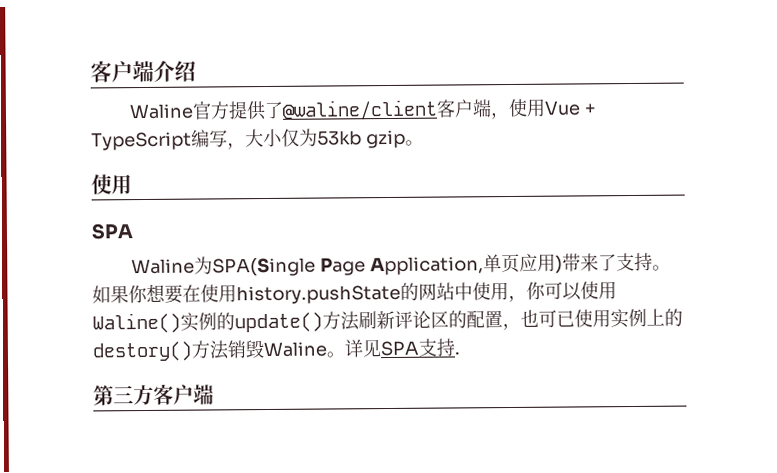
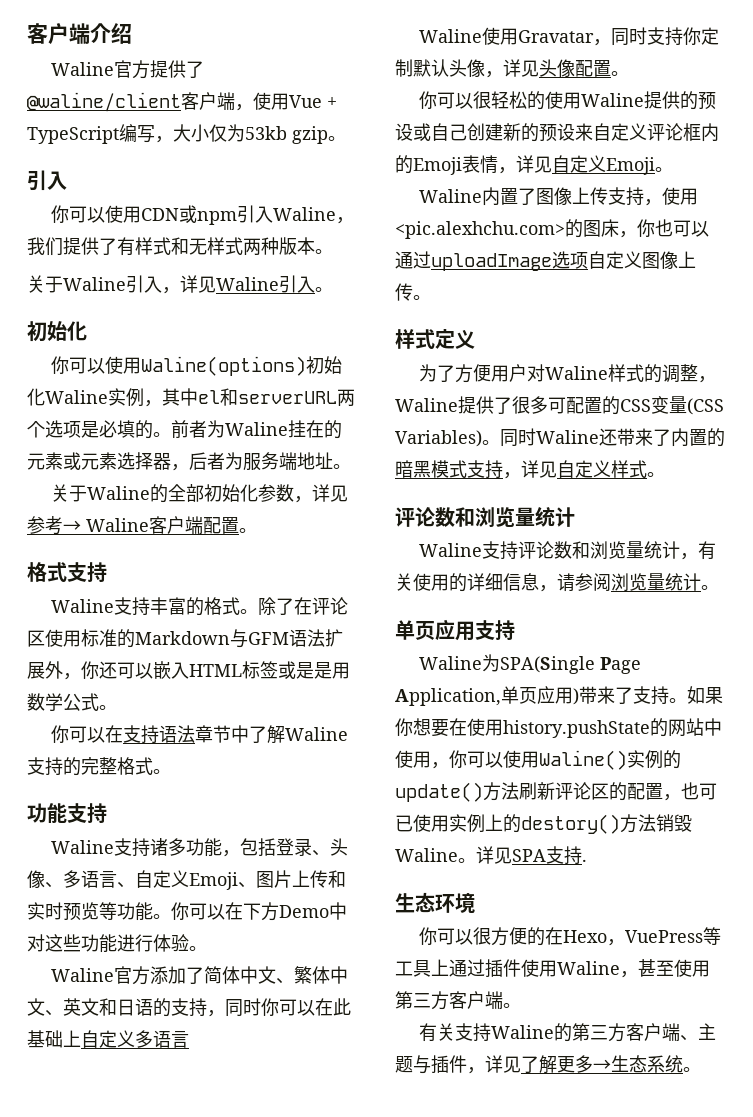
  Waline官方提供了@waline/client客户端，使用Vue + TypeScript编写，大小仅为53kb gzip。
- 使用
- SPA
+ 引入
+ 你可以使用CDN或npm引入Waline，我们提供了有样式和无样式两种版本。
+ 关于Waline引入，详见Waline引入。
+ 初始化
+ 你可以使用Waline(options)初始化Waline实例，其中el和serverURL两个选项是必填的。前者为Waline挂在的元素或元素选择器，后者为服务端地址。
+ 关于Waline的全部初始化参数，详见参考→ Waline客户端配置。
+ 格式支持
+ Waline支持丰富的格式。除了在评论区使用标准的Markdown与GFM语法扩展外，你还可以嵌入HTML标签或是是用数学公式。
+ 你可以在支持语法章节中了解Waline支持的完整格式。
+ 功能支持
+ Waline支持诸多功能，包括登录、头像、多语言、自定义Emoji、图片上传和实时预览等功能。你可以在下方Demo中对这些功能进行体验。
+ Waline官方添加了简体中文、繁体中文、英文和日语的支持，同时你可以在此基础上自定义多语言
+ Waline使用Gravatar，同时支持你定制默认头像，详见头像配置。
+ 你可以很轻松的使用Waline提供的预设或自己创建新的预设来自定义评论框内的Emoji表情，详见自定义Emoji。
+ Waline内置了图像上传支持，使用<pic.alexhchu.com>的图床，你也可以通过uploadImage选项自定义图像上传。
+ 样式定义
+ 为了方便用户对Waline样式的调整，Waline提供了很多可配置的CSS变量(CSS Variables)。同时Waline还带来了内置的暗黑模式支持，详见自定义样式。
+ 评论数和浏览量统计
+ Waline支持评论数和浏览量统计，有关使用的详细信息，请参阅浏览量统计。
+ 单页应用支持
- 第三方客户端
+ 生态环境
+ 你可以很方便的在Hexo，VuePress等工具上通过插件使用Waline，甚至使用第三方客户端。
+ 有关支持Waline的第三方客户端、主题与插件，详见了解更多→生态系统。

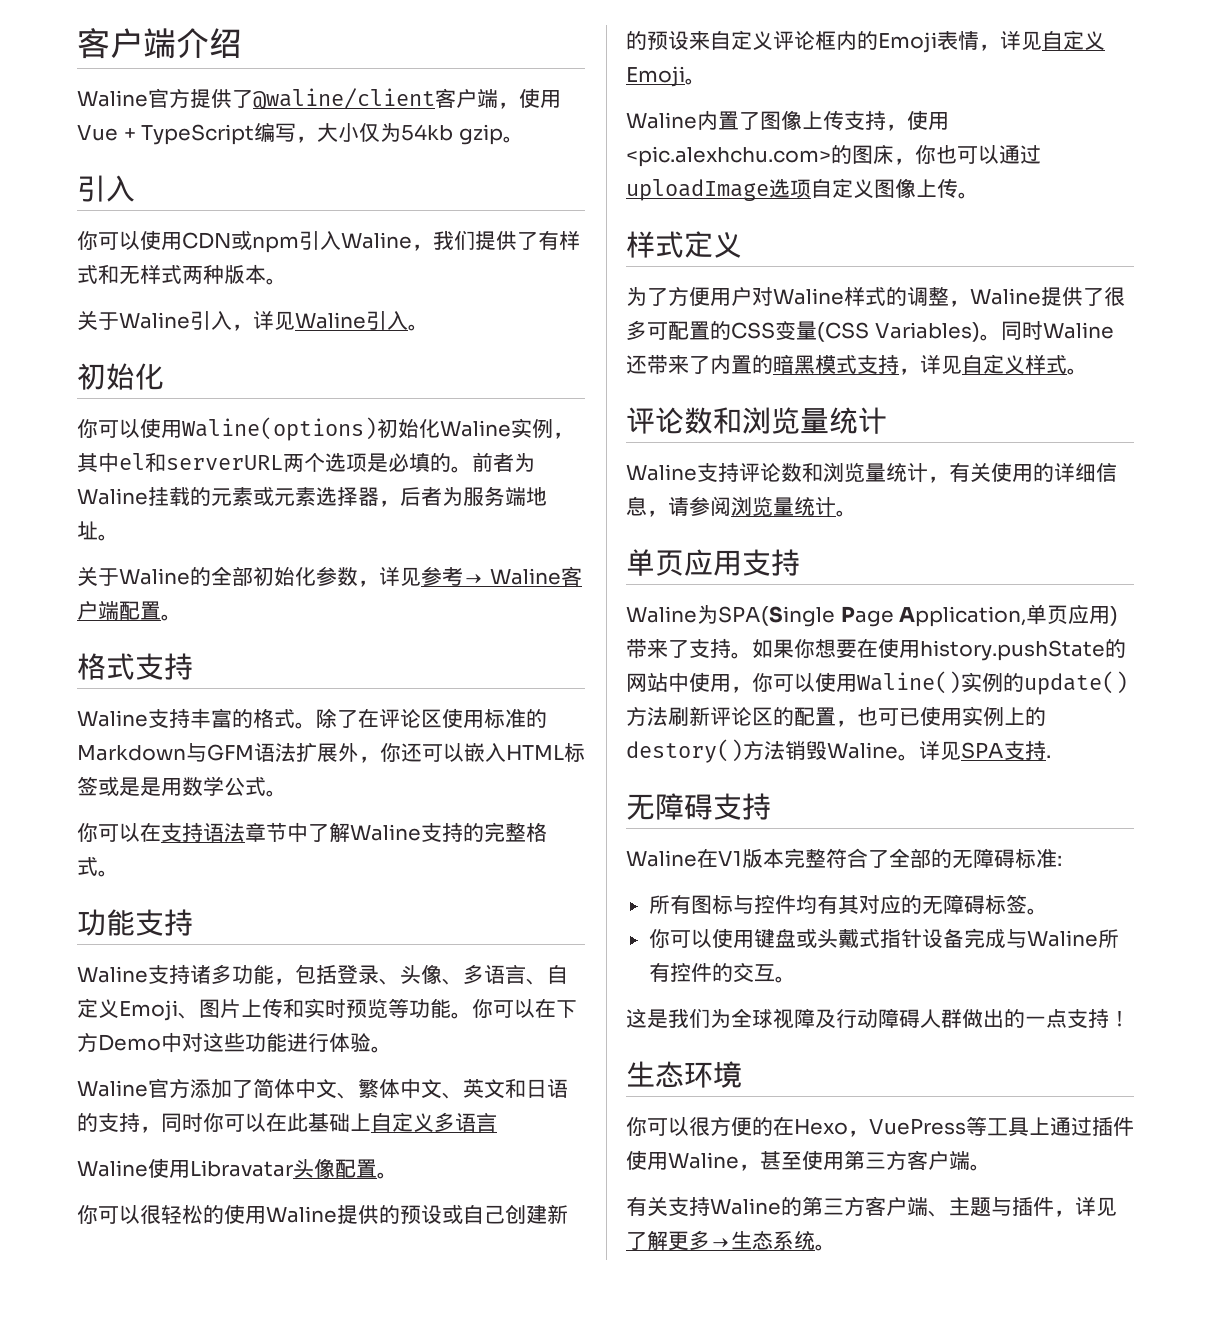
- Waline官方提供了@waline/client客户端，使用Vue + TypeScript编写，大小仅为53kb gzip。
+ Waline官方提供了@waline/client客户端，使用Vue + TypeScript编写，大小仅为54kb gzip。
- 前者为Waline挂在的元素或元素选择器，后者为服务端地址。
+ 前者为Waline挂载的元素或元素选择器，后者为服务端地址。
- Waline使用Gravatar，同时支持你定制默认头像，详见头像配置。
+ Waline使用Libravatar头像配置。
+ 无障碍支持
+ Waline在V1版本完整符合了全部的无障碍标准:
+ 所有图标与控件均有其对应的无障碍标签。
+ 你可以使用键盘或头戴式指针设备完成与Waline所有控件的交互。
+ 这是我们为全球视障及行动障碍人群做出的一点支持！

